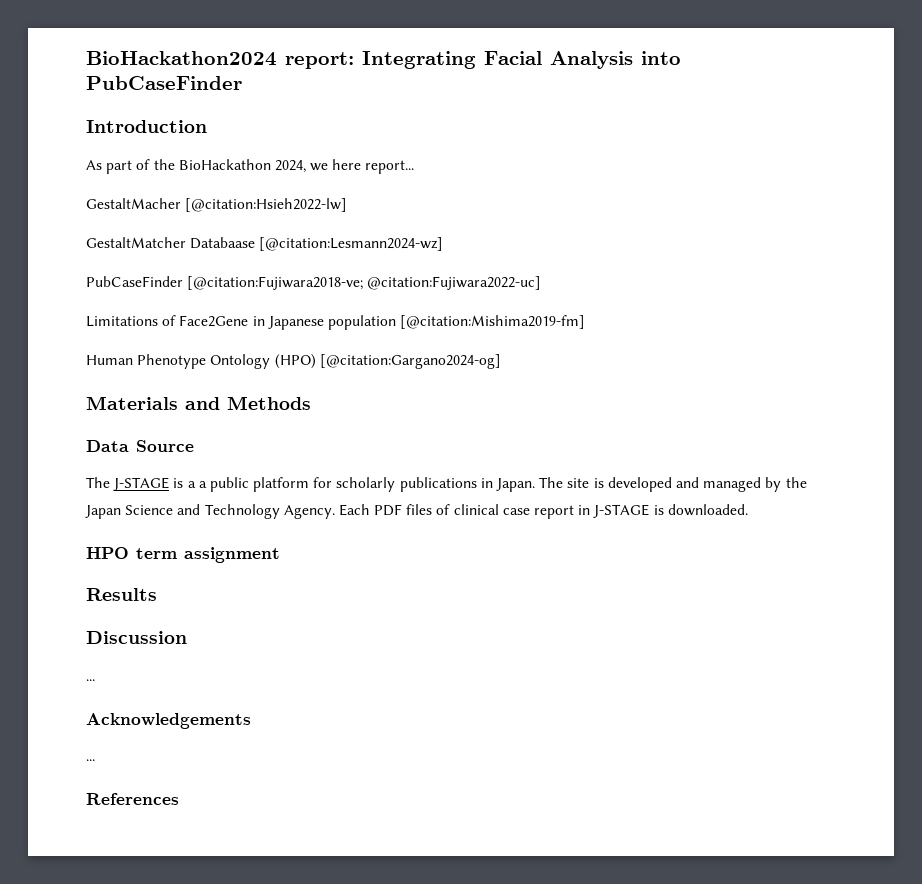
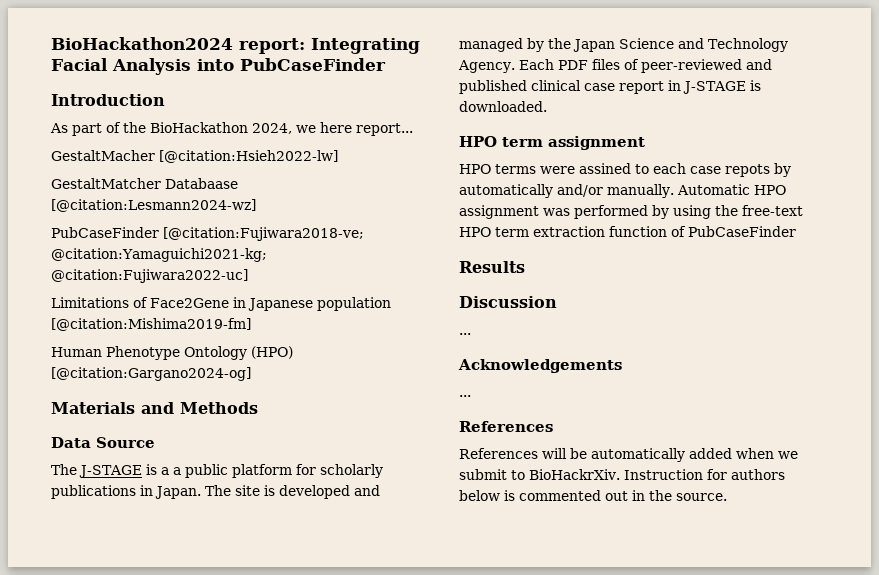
- PubCaseFinder [@citation:Fujiwara2018-ve; @citation:Fujiwara2022-uc]
+ PubCaseFinder [@citation:Fujiwara2018-ve; @citation:Yamaguichi2021-kg; @citation:Fujiwara2022-uc]
- Each PDF files of clinical case report in J-STAGE is downloaded.
+ Each PDF files of peer-reviewed and published clinical case report in J-STAGE is downloaded.
+ HPO terms were assined to each case repots by automatically and/or manually. Automatic HPO assignment was performed by using the free-text HPO term extraction function of PubCaseFinder
+ References will be automatically added when we submit to BioHackrXiv. Instruction for authors below is commented out in the source.

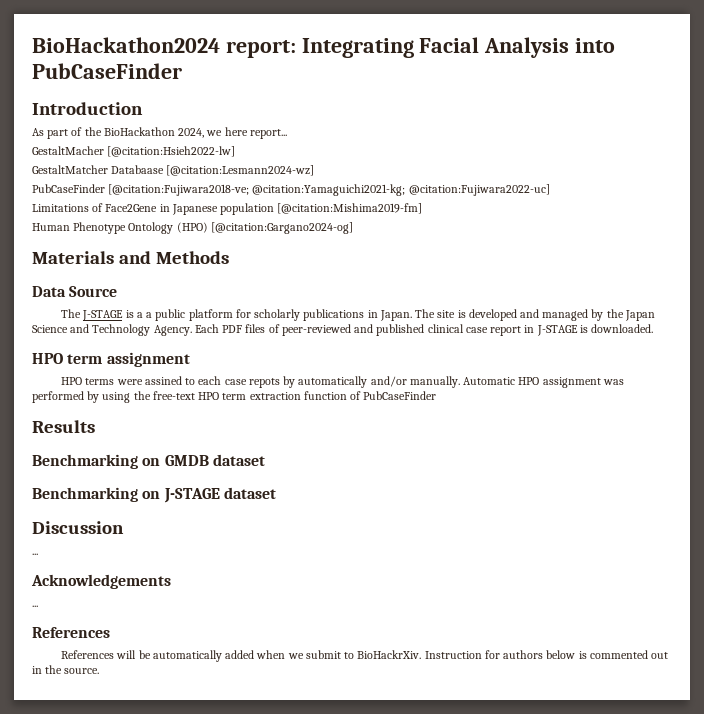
+ Benchmarking on GMDB dataset
+ Benchmarking on J-STAGE dataset

